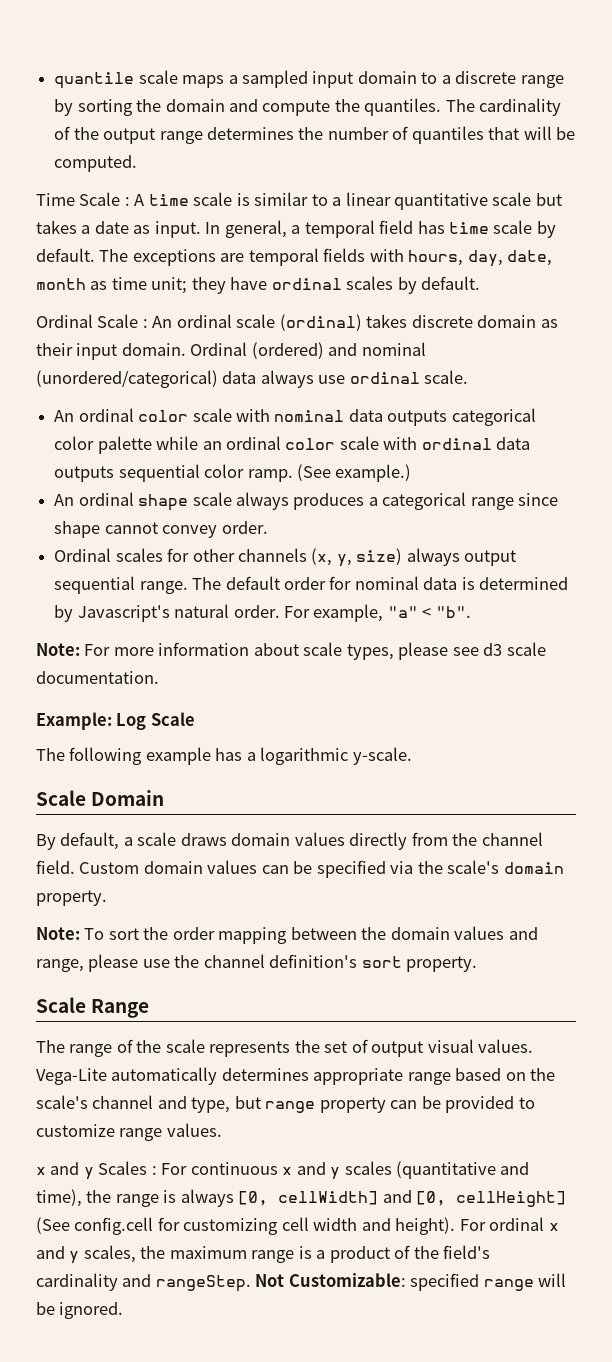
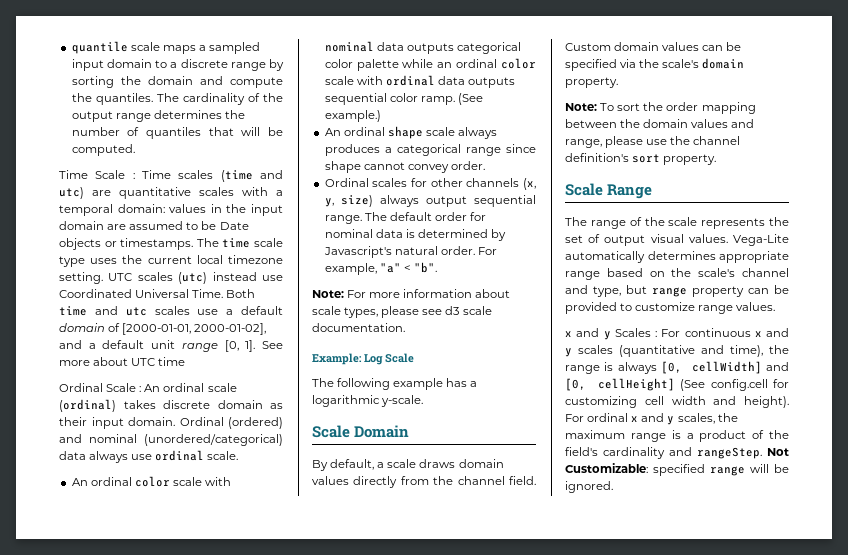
- Time Scale : A time scale is similar to a linear quantitative scale but takes a date as input. In general, a temporal field has time scale by default. The exceptions are temporal fields with hours, day, date, month as time unit; they have ordinal scales by default.
+ Time Scale : Time scales (time and utc) are quantitative scales with a temporal domain: values in the input domain are assumed to be Date objects or timestamps. The time scale type uses the current local timezone setting. UTC scales (utc) instead use Coordinated Universal Time. Both time and utc scales use a default domain of [2000-01-01, 2000-01-02], and a default unit range [0, 1]. See more about UTC time

